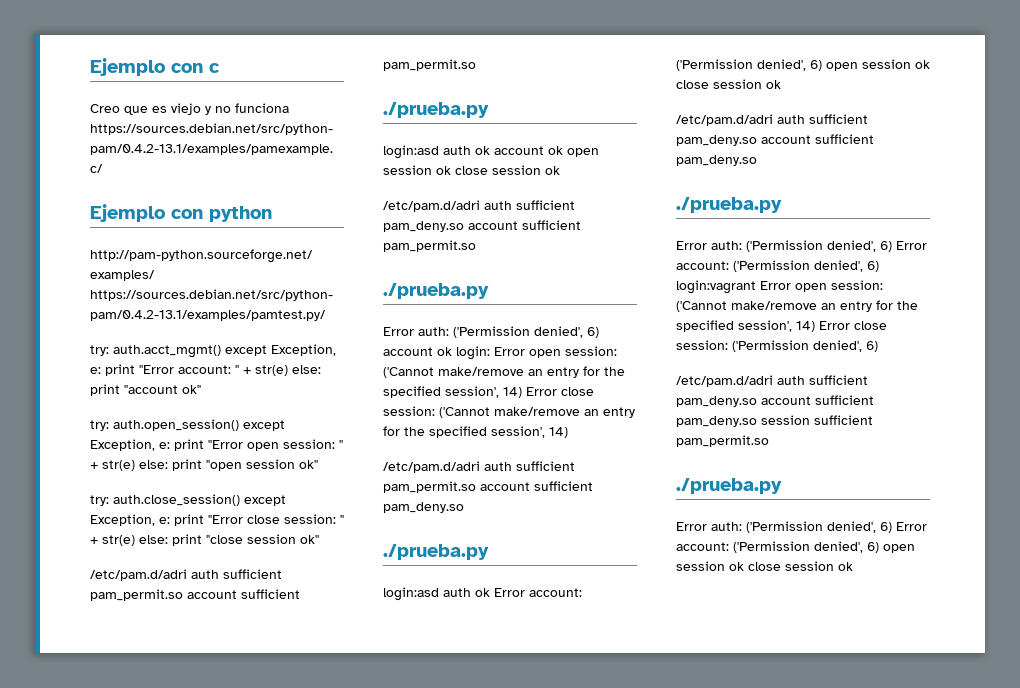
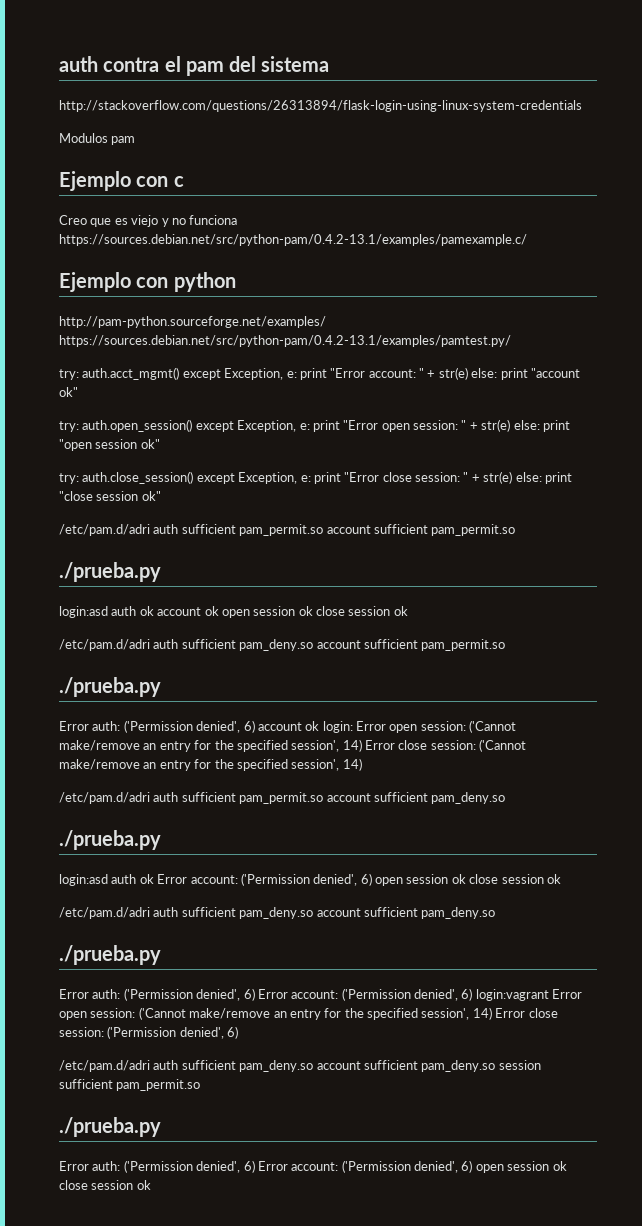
+ auth contra el pam del sistema
+ http://stackoverflow.com/questions/26313894/flask-login-using-linux-system-credentials
+ Modulos pam

